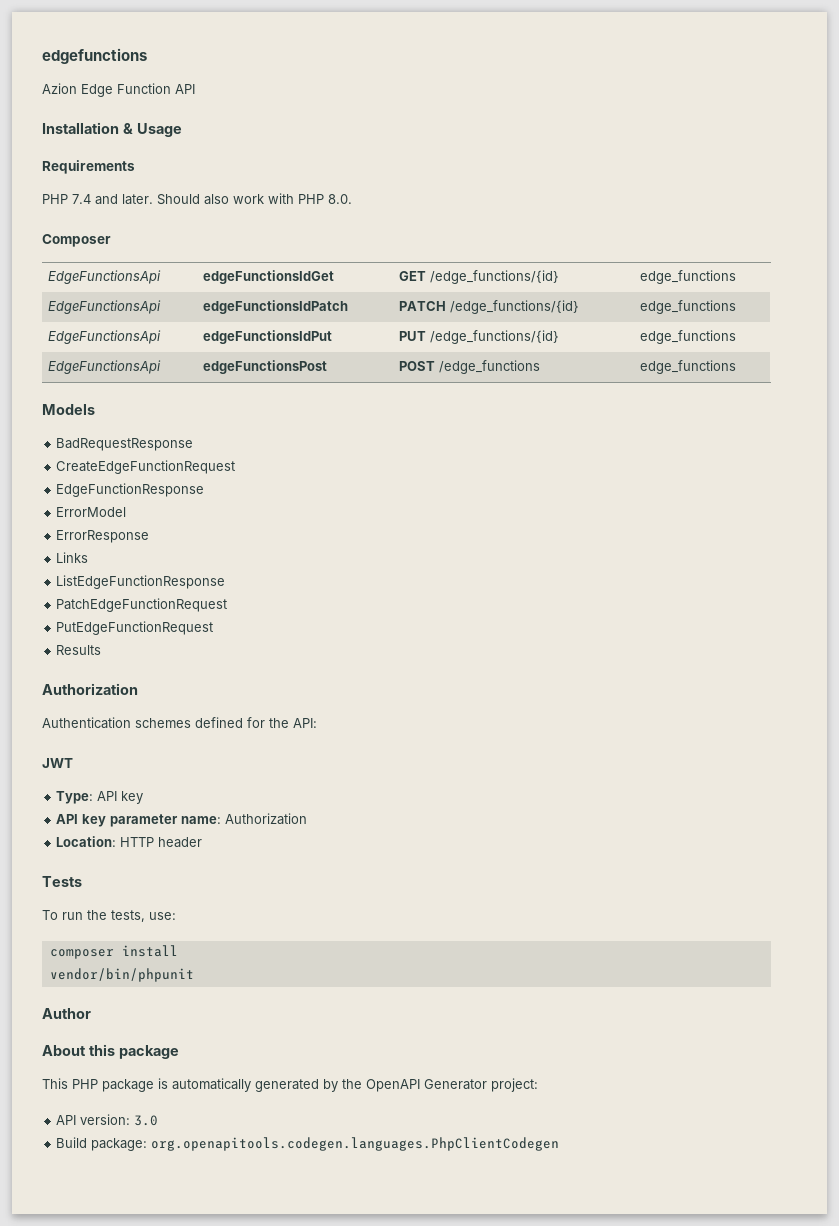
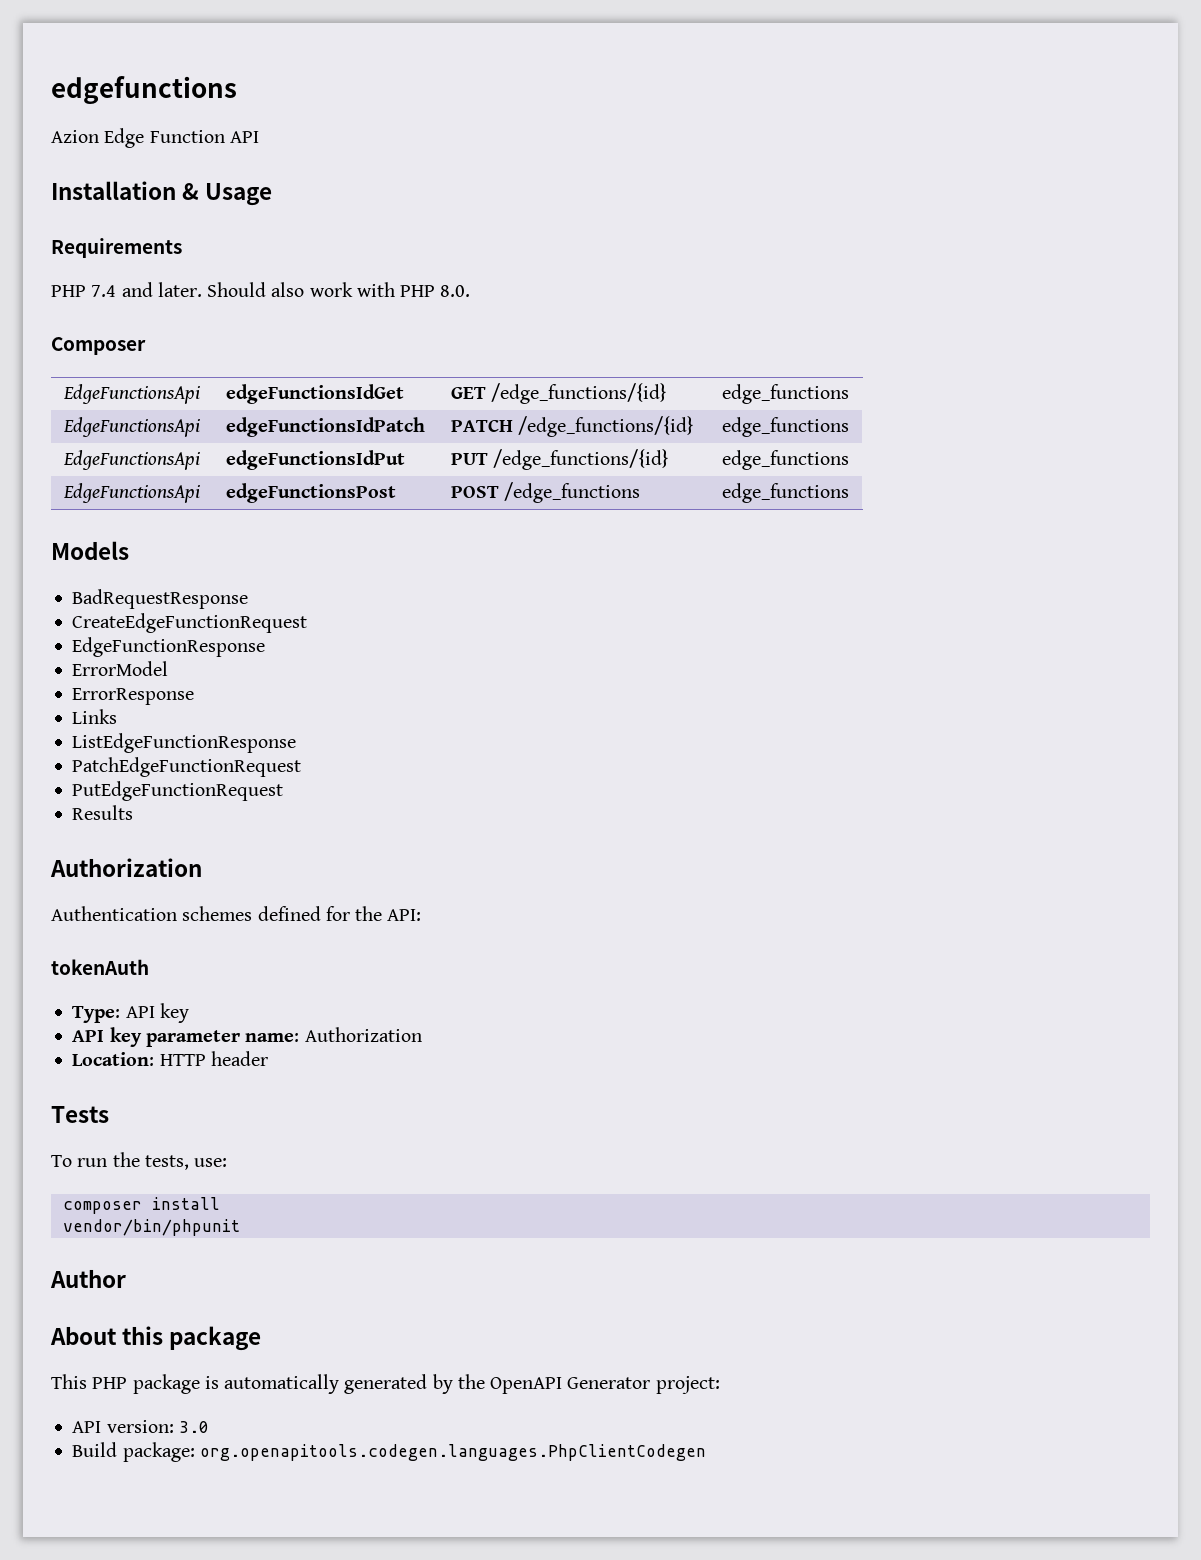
- JWT
+ tokenAuth

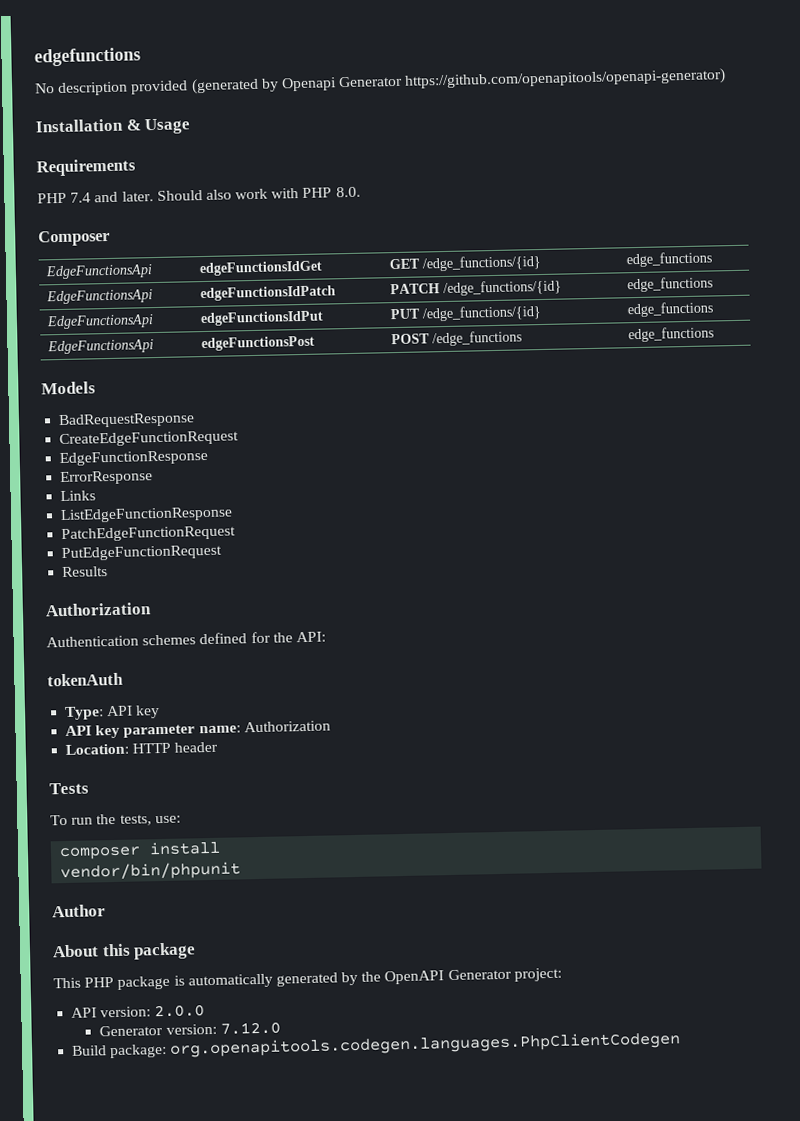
- Azion Edge Function API
+ No description provided (generated by Openapi Generator https://github.com/openapitools/openapi-generator)
- ErrorModel
- API version: 3.0
+ API version: 2.0.0
+ Generator version: 7.12.0

